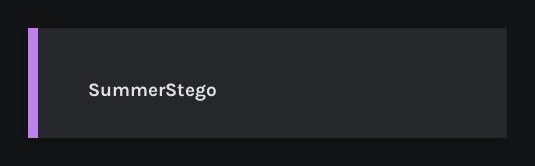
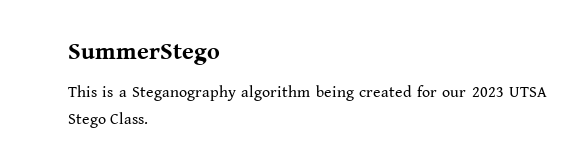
+ This is a Steganography algorithm being created for our 2023 UTSA Stego Class.

